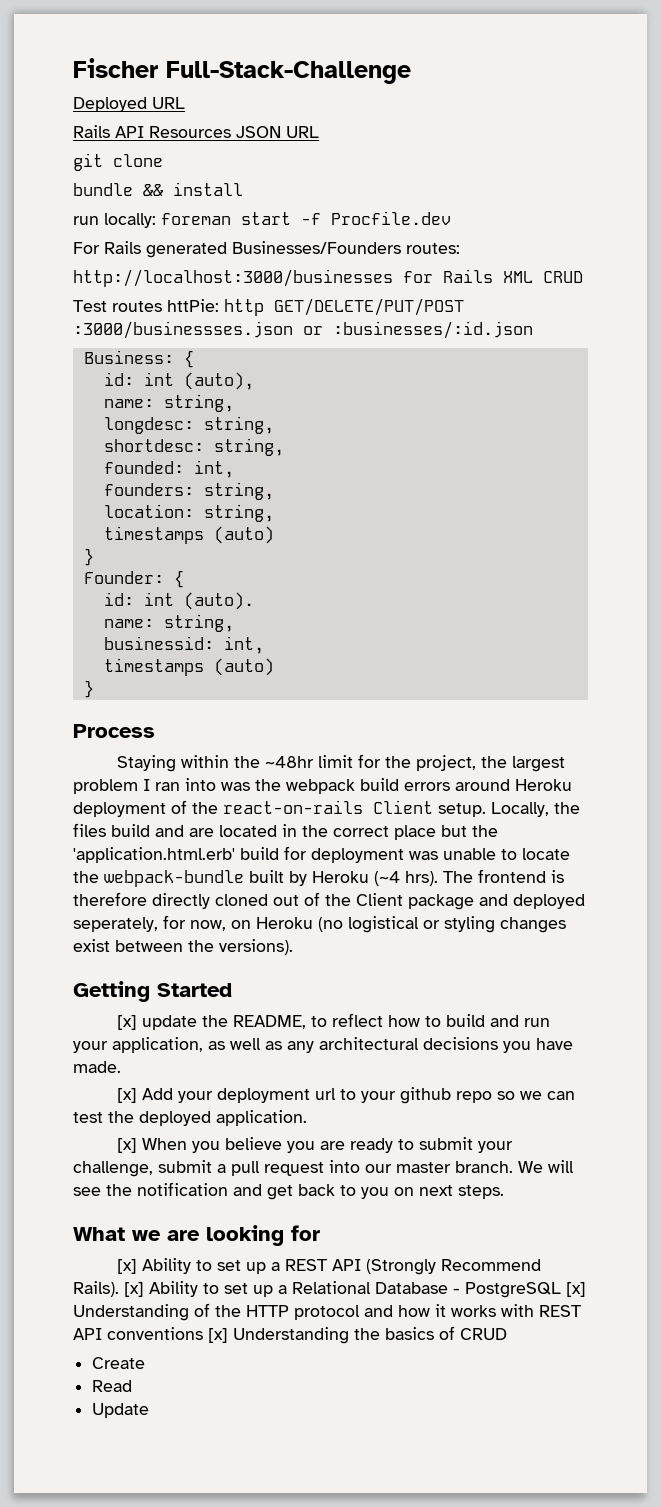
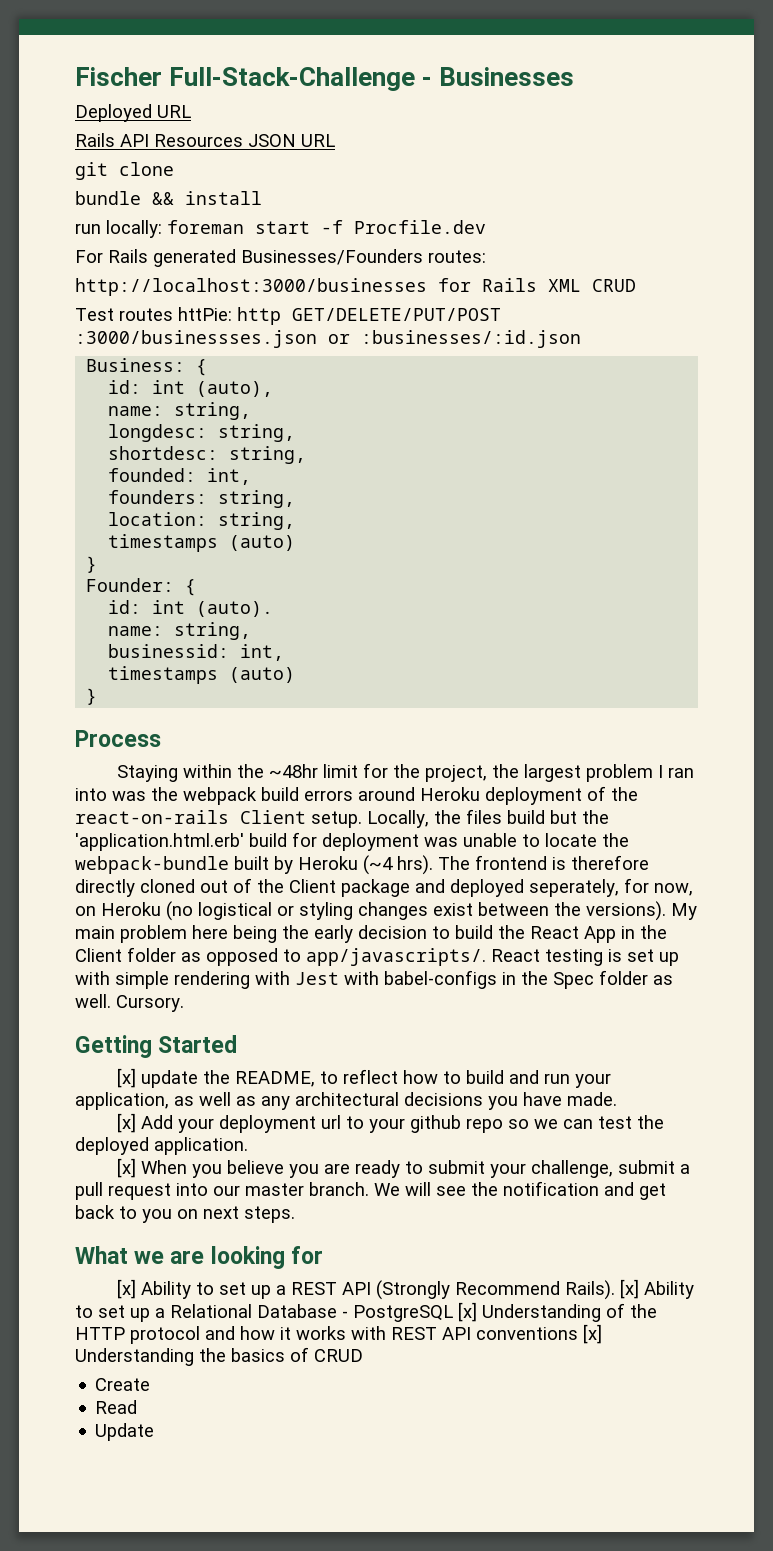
- Fischer Full-Stack-Challenge
+ Fischer Full-Stack-Challenge - Businesses
- Locally, the files build and are located in the correct place but the 'application.html.erb' build for deployment was unable to locate the webpack-bundle built by Heroku (~4 hrs).
+ Locally, the files build but the 'application.html.erb' build for deployment was unable to locate the webpack-bundle built by Heroku (~4 hrs).
+ My main problem here being the early decision to build the React App in the Client folder as opposed to app/javascripts/. React testing is set up with simple rendering with Jest with babel-configs in the Spec folder as well. Cursory.

